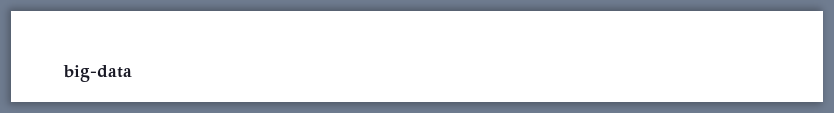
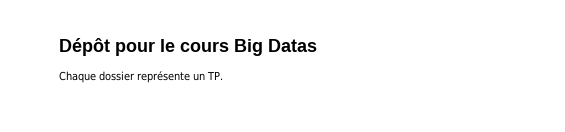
- big-data
+ Dépôt pour le cours Big Datas
+ Chaque dossier représente un TP.

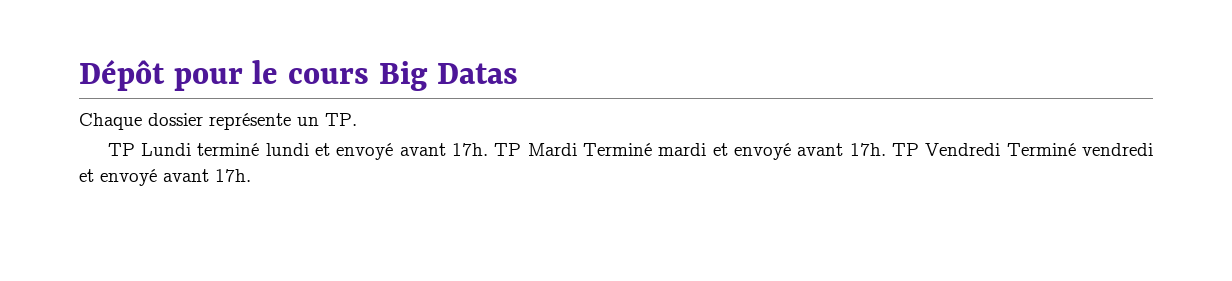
+ TP Lundi terminé lundi et envoyé avant 17h. TP Mardi Terminé mardi et envoyé avant 17h. TP Vendredi Terminé vendredi et envoyé avant 17h.

